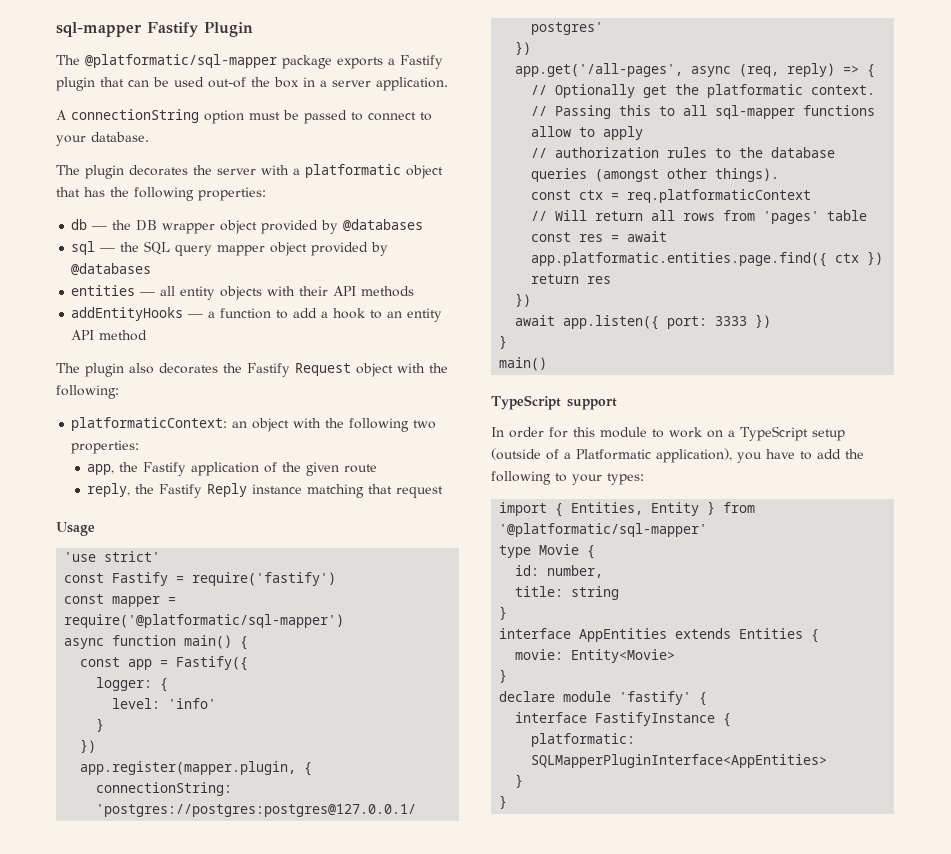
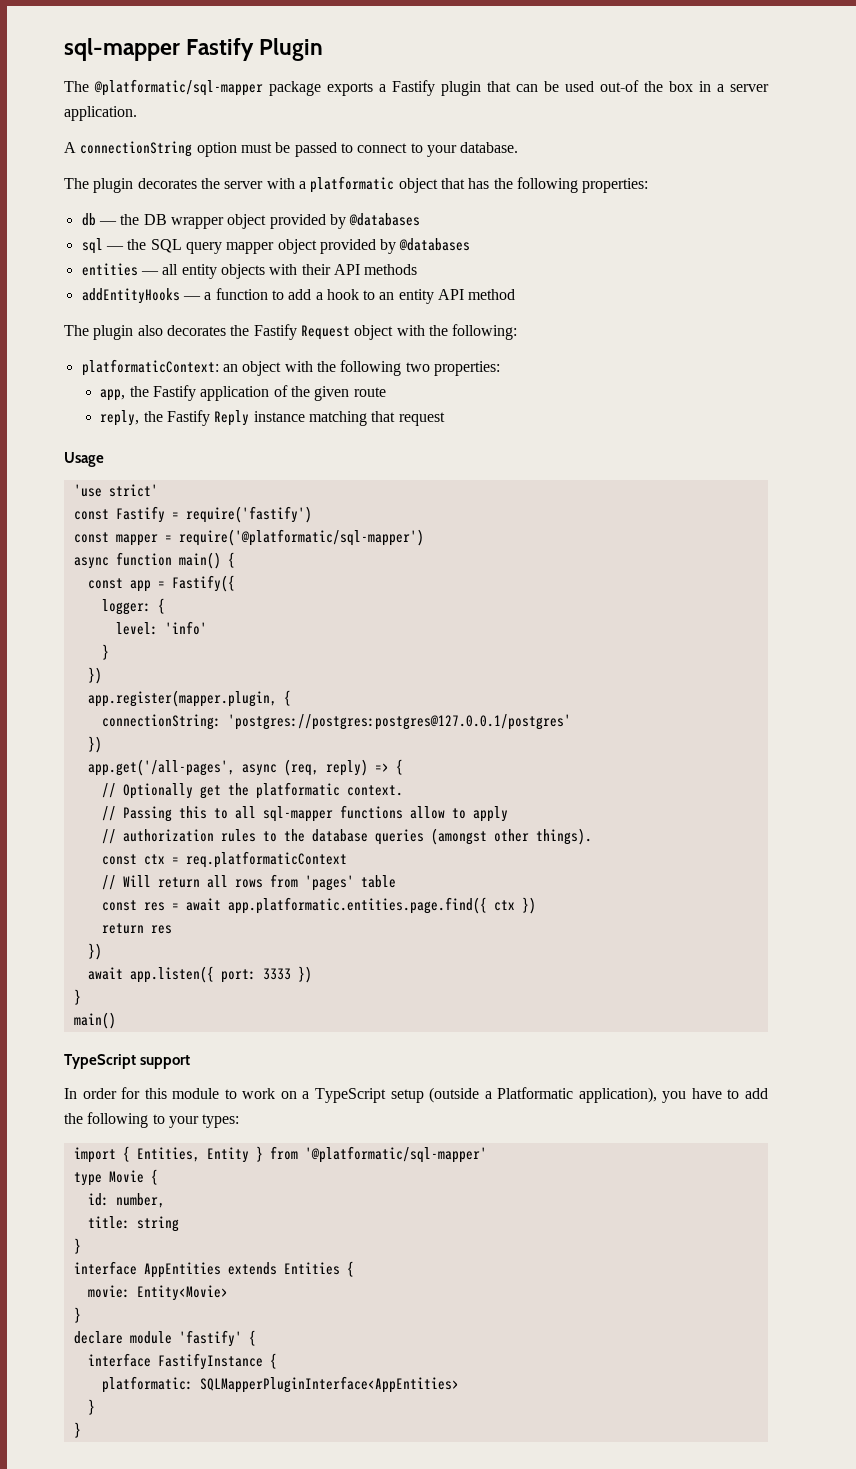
- In order for this module to work on a TypeScript setup (outside of a Platformatic application), you have to add the following to your types:
+ In order for this module to work on a TypeScript setup (outside a Platformatic application), you have to add the following to your types:

